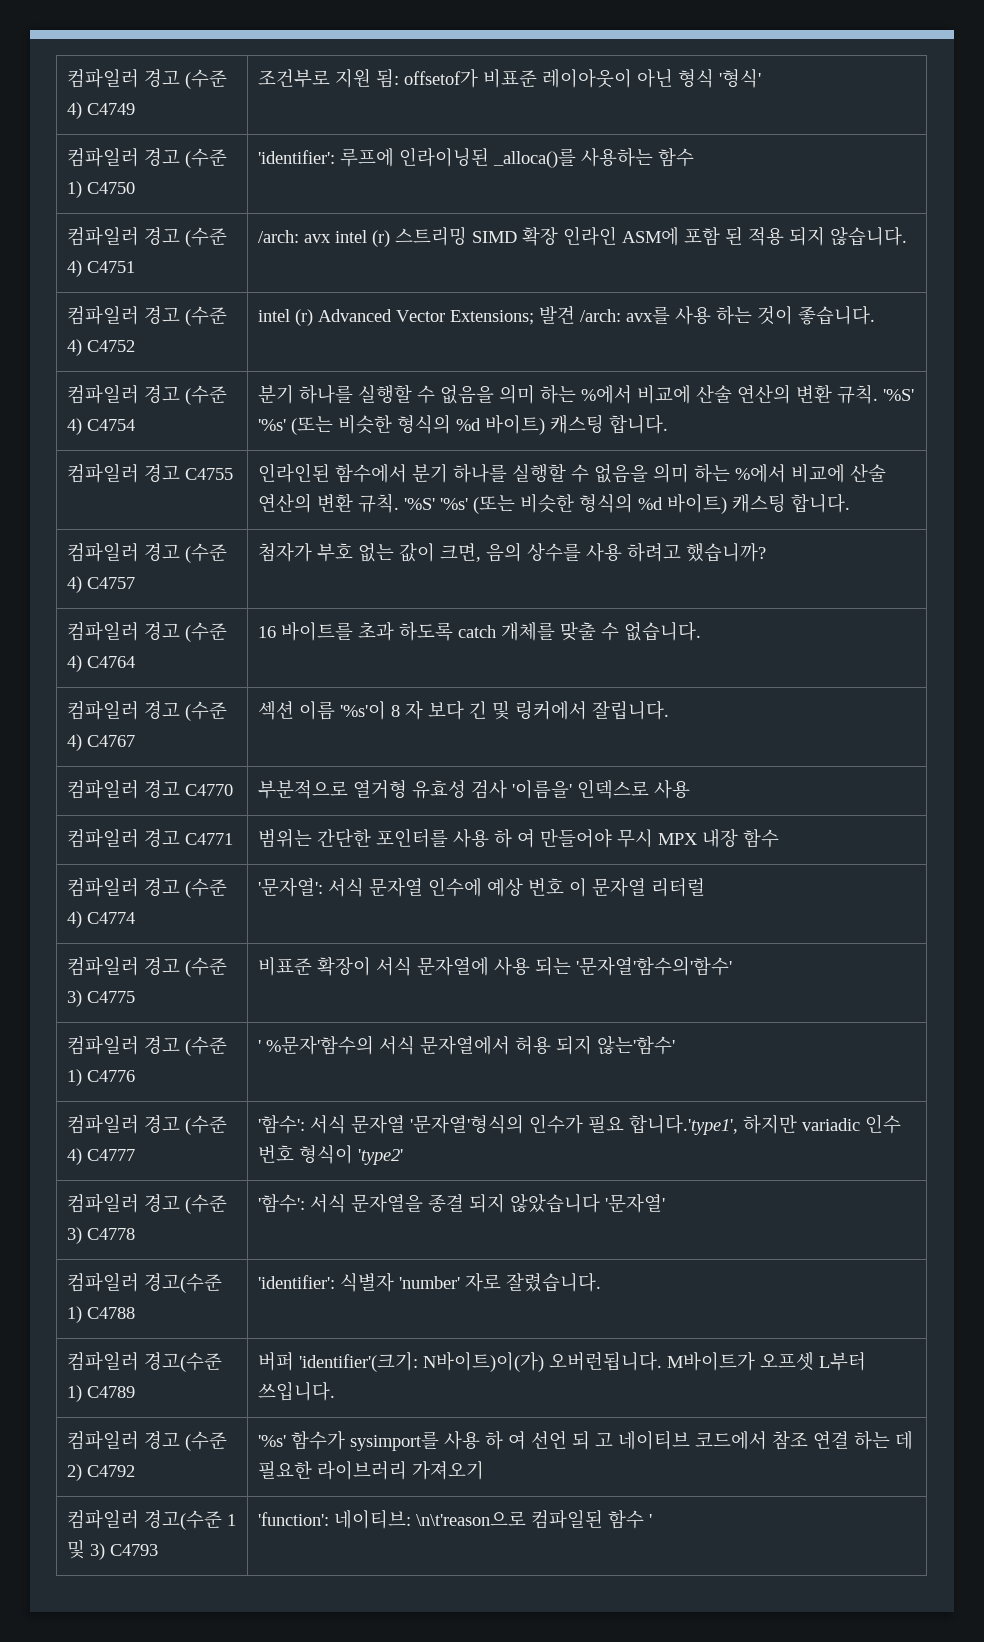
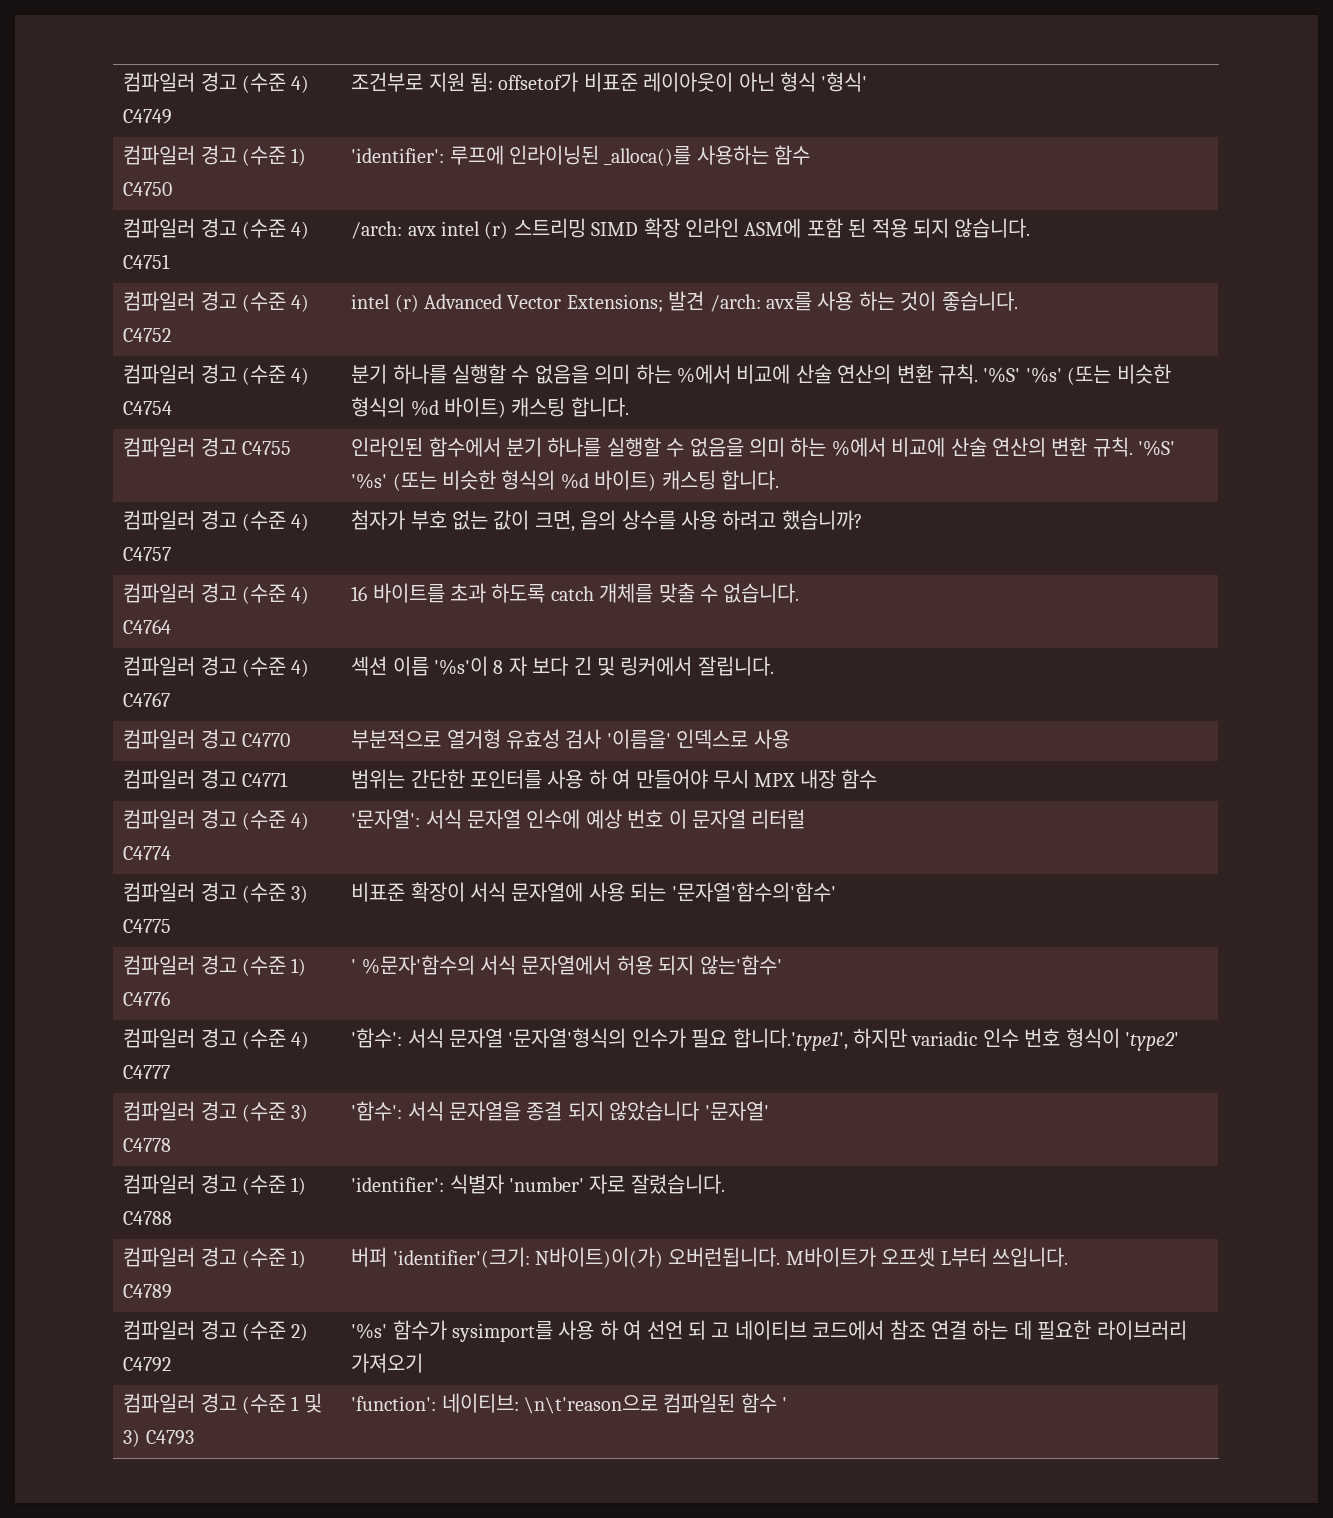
- 컴파일러 경고(수준 1) C4788 | 'identifier': 식별자 'number' 자로 잘렸습니다.
+ 컴파일러 경고 (수준 1) C4788 | 'identifier': 식별자 'number' 자로 잘렸습니다.
- 컴파일러 경고(수준 1) C4789 | 버퍼 'identifier'(크기: N바이트)이(가) 오버런됩니다. M바이트가 오프셋 L부터 쓰입니다.
+ 컴파일러 경고 (수준 1) C4789 | 버퍼 'identifier'(크기: N바이트)이(가) 오버런됩니다. M바이트가 오프셋 L부터 쓰입니다.
- 컴파일러 경고(수준 1 및 3) C4793 | 'function': 네이티브: \n\t'reason으로 컴파일된 함수 '
+ 컴파일러 경고 (수준 1 및 3) C4793 | 'function': 네이티브: \n\t'reason으로 컴파일된 함수 '

